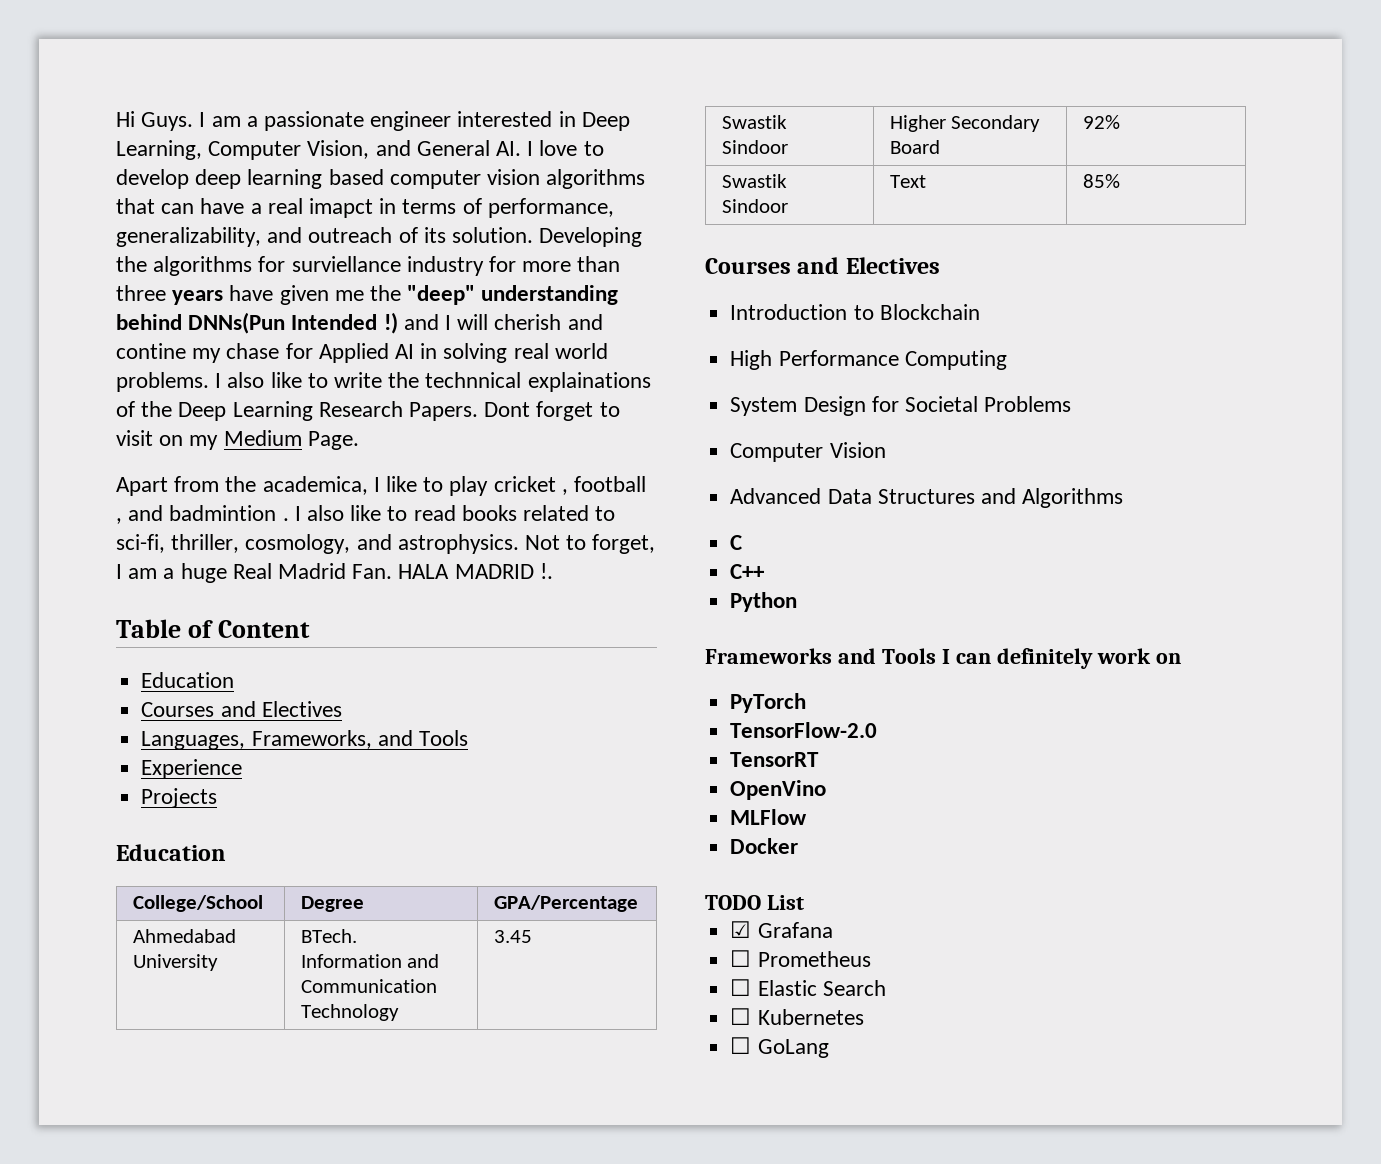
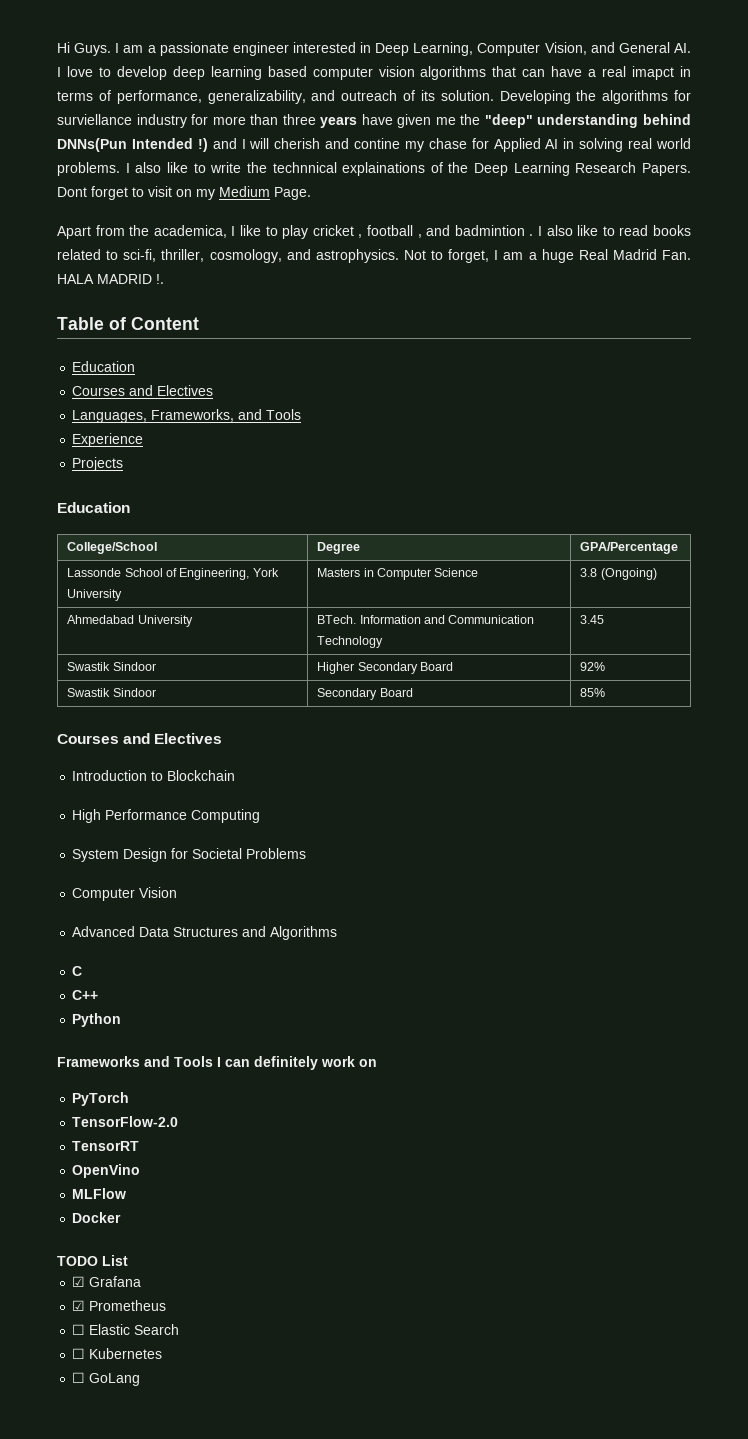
+ Lassonde School of Engineering, York University | Masters in Computer Science | 3.8 (Ongoing)
- Swastik Sindoor | Text | 85%
+ Swastik Sindoor | Secondary Board | 85%
- ☐ Prometheus
+ ☑ Prometheus

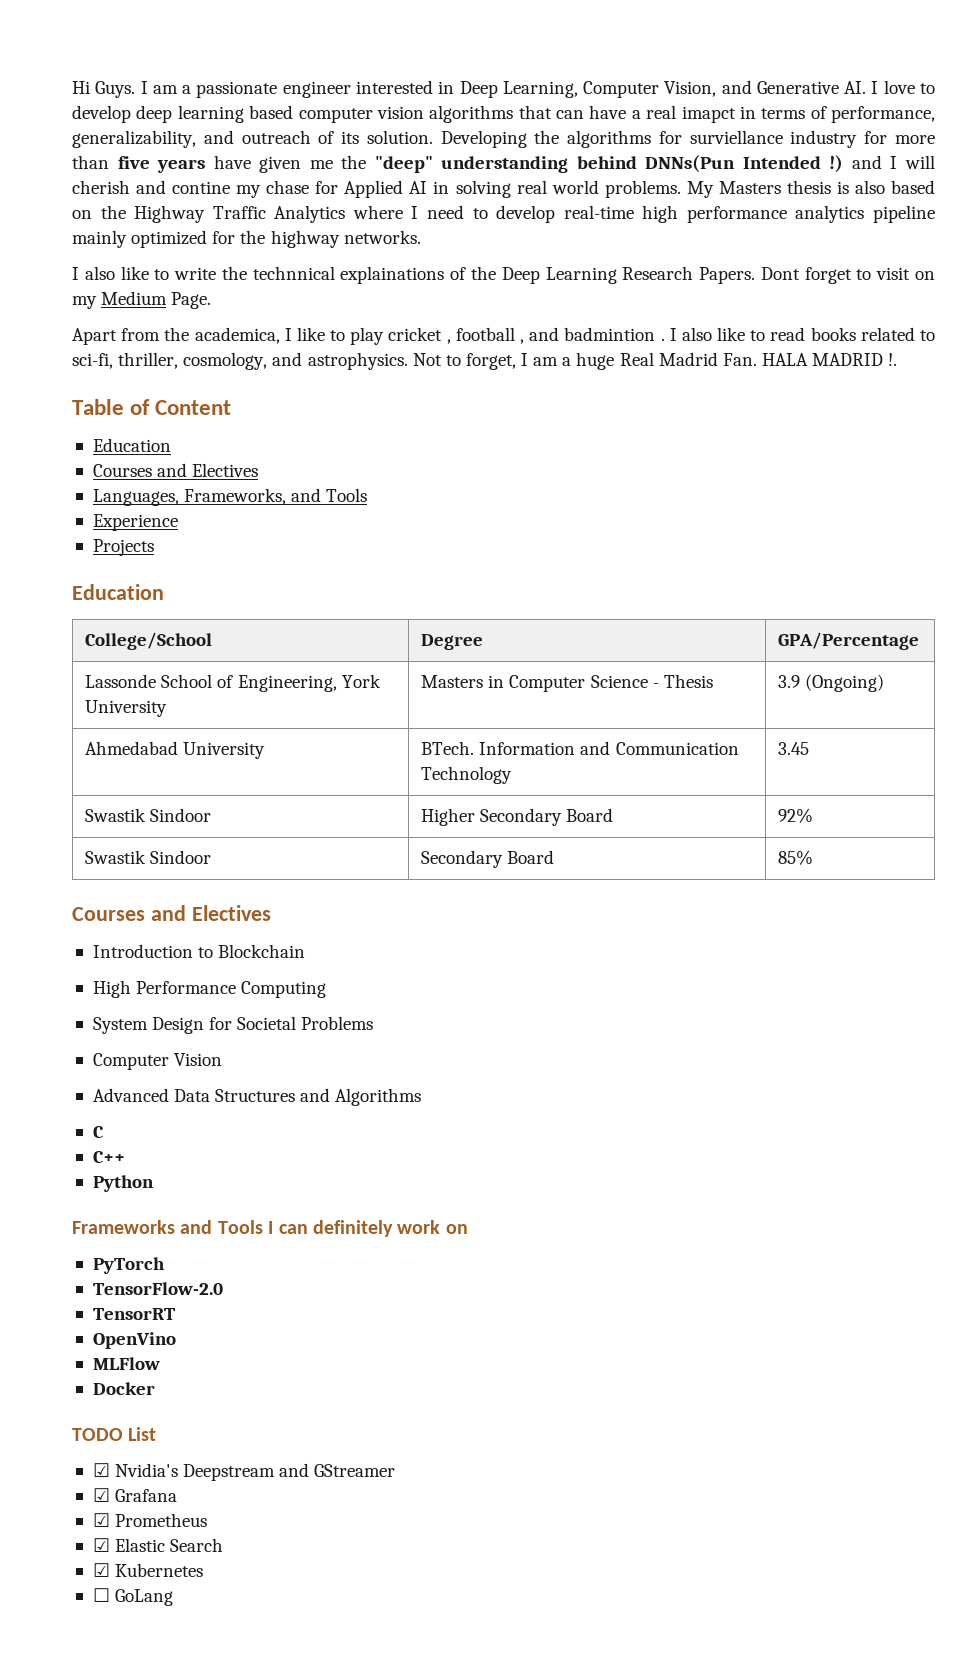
- I am a passionate engineer interested in Deep Learning, Computer Vision, and General AI. I love to develop deep learning based computer vision algorithms that can have a real imapct in terms of performance, generalizability, and outreach of its solution.
+ I am a passionate engineer interested in Deep Learning, Computer Vision, and Generative AI. I love to develop deep learning based computer vision algorithms that can have a real imapct in terms of performance, generalizability, and outreach of its solution.
- Developing the algorithms for surviellance industry for more than three years have given me the "deep" understanding behind DNNs(Pun Intended !) and I will cherish and contine my chase for Applied AI in solving real world problems. I also like to write the technnical explainations of the Deep Learning Research Papers.
+ Developing the algorithms for surviellance industry for more than five years have given me the "deep" understanding behind DNNs(Pun Intended !) and I will cherish and contine my chase for Applied AI in solving real world problems. My Masters thesis is also based on the Highway Traffic Analytics where I need to develop real-time high performance analytics pipeline mainly optimized for the highway networks.
+ I also like to write the technnical explainations of the Deep Learning Research Papers.
- Lassonde School of Engineering, York University | Masters in Computer Science | 3.8 (Ongoing)
+ Lassonde School of Engineering, York University | Masters in Computer Science - Thesis | 3.9 (Ongoing)
+ ☑ Nvidia's Deepstream and GStreamer
- ☐ Elastic Search
+ ☑ Elastic Search
- ☐ Kubernetes
+ ☑ Kubernetes

